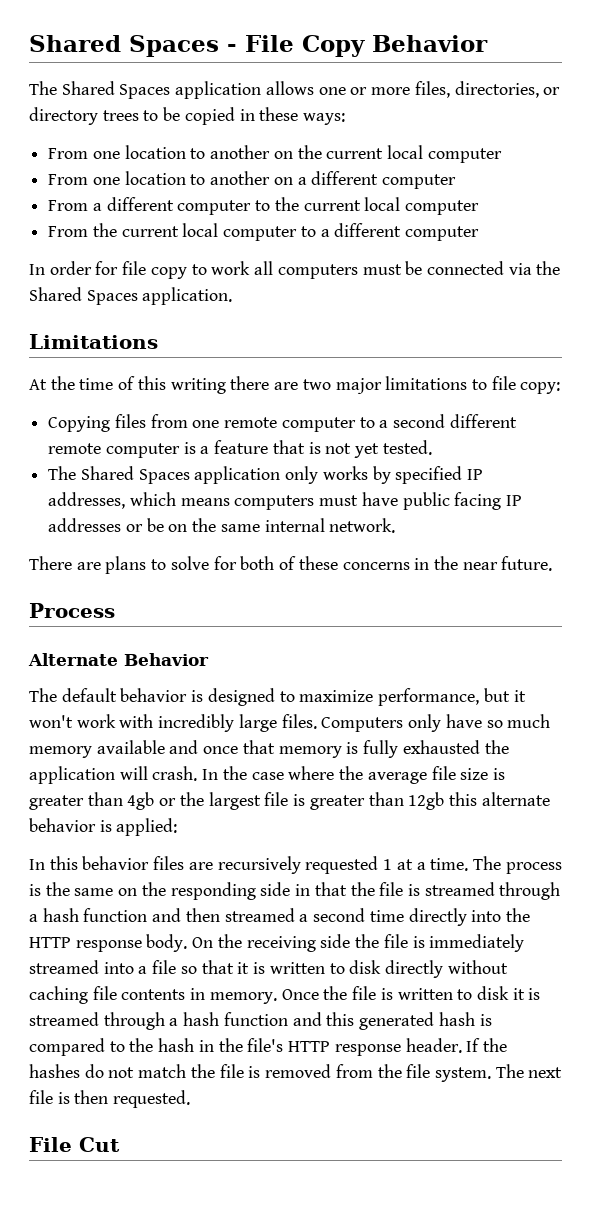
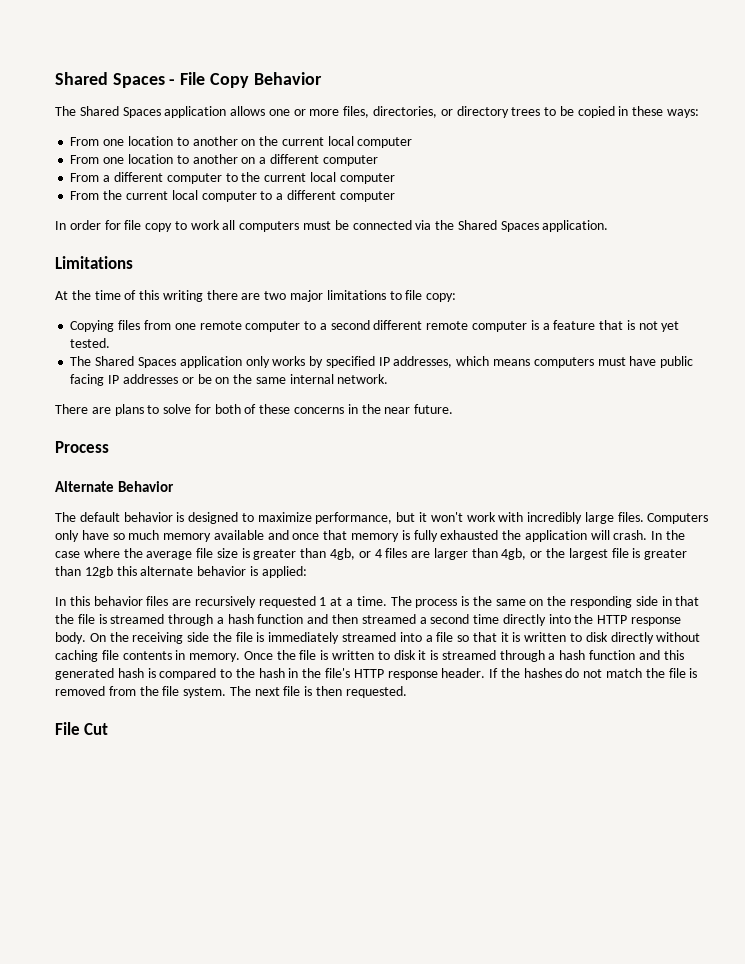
- In the case where the average file size is greater than 4gb or the largest file is greater than 12gb this alternate behavior is applied:
+ In the case where the average file size is greater than 4gb, or 4 files are larger than 4gb, or the largest file is greater than 12gb this alternate behavior is applied:

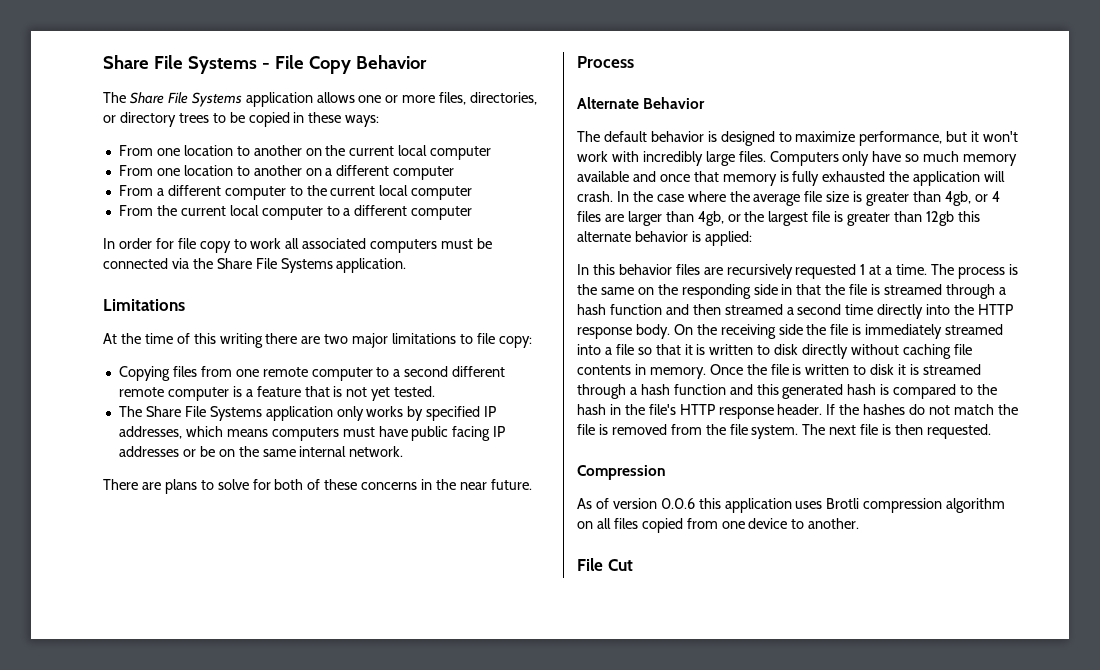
- Shared Spaces - File Copy Behavior
+ Share File Systems - File Copy Behavior
- The Shared Spaces application allows one or more files, directories, or directory trees to be copied in these ways:
+ The Share File Systems application allows one or more files, directories, or directory trees to be copied in these ways:
- In order for file copy to work all computers must be connected via the Shared Spaces application.
+ In order for file copy to work all associated computers must be connected via the Share File Systems application.
- The Shared Spaces application only works by specified IP addresses, which means computers must have public facing IP addresses or be on the same internal network.
+ The Share File Systems application only works by specified IP addresses, which means computers must have public facing IP addresses or be on the same internal network.
+ Compression
+ As of version 0.0.6 this application uses Brotli compression algorithm on all files copied from one device to another.

